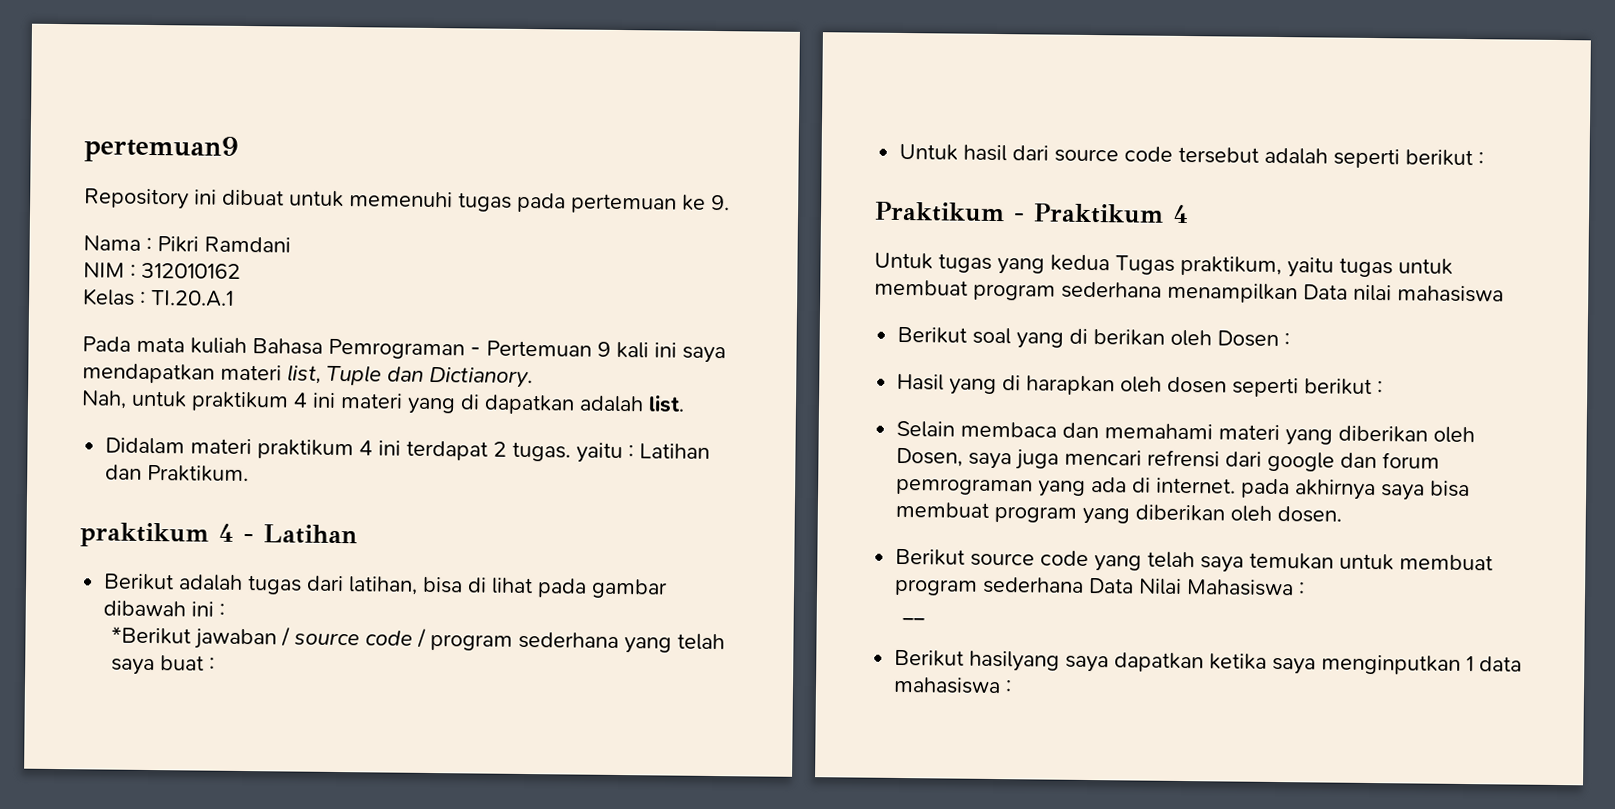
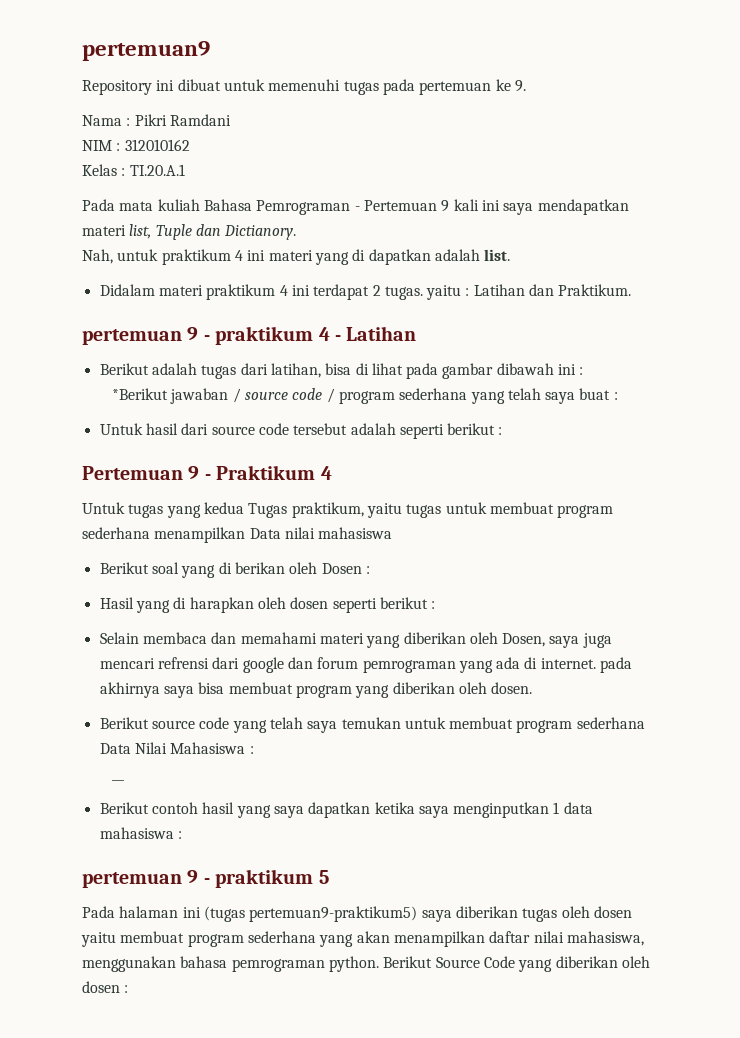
- praktikum 4 - Latihan
+ pertemuan 9 - praktikum 4 - Latihan
- Praktikum - Praktikum 4
+ Pertemuan 9 - Praktikum 4
- Berikut hasilyang saya dapatkan ketika saya menginputkan 1 data mahasiswa :
+ Berikut contoh hasil yang saya dapatkan ketika saya menginputkan 1 data mahasiswa :
+ pertemuan 9 - praktikum 5
+ Pada halaman ini (tugas pertemuan9-praktikum5) saya diberikan tugas oleh dosen yaitu membuat program sederhana yang akan menampilkan daftar nilai mahasiswa, menggunakan bahasa pemrograman python. Berikut Source Code yang diberikan oleh dosen :

